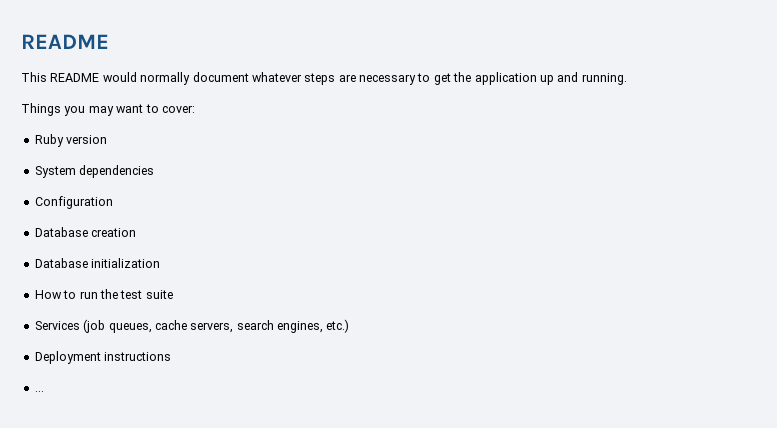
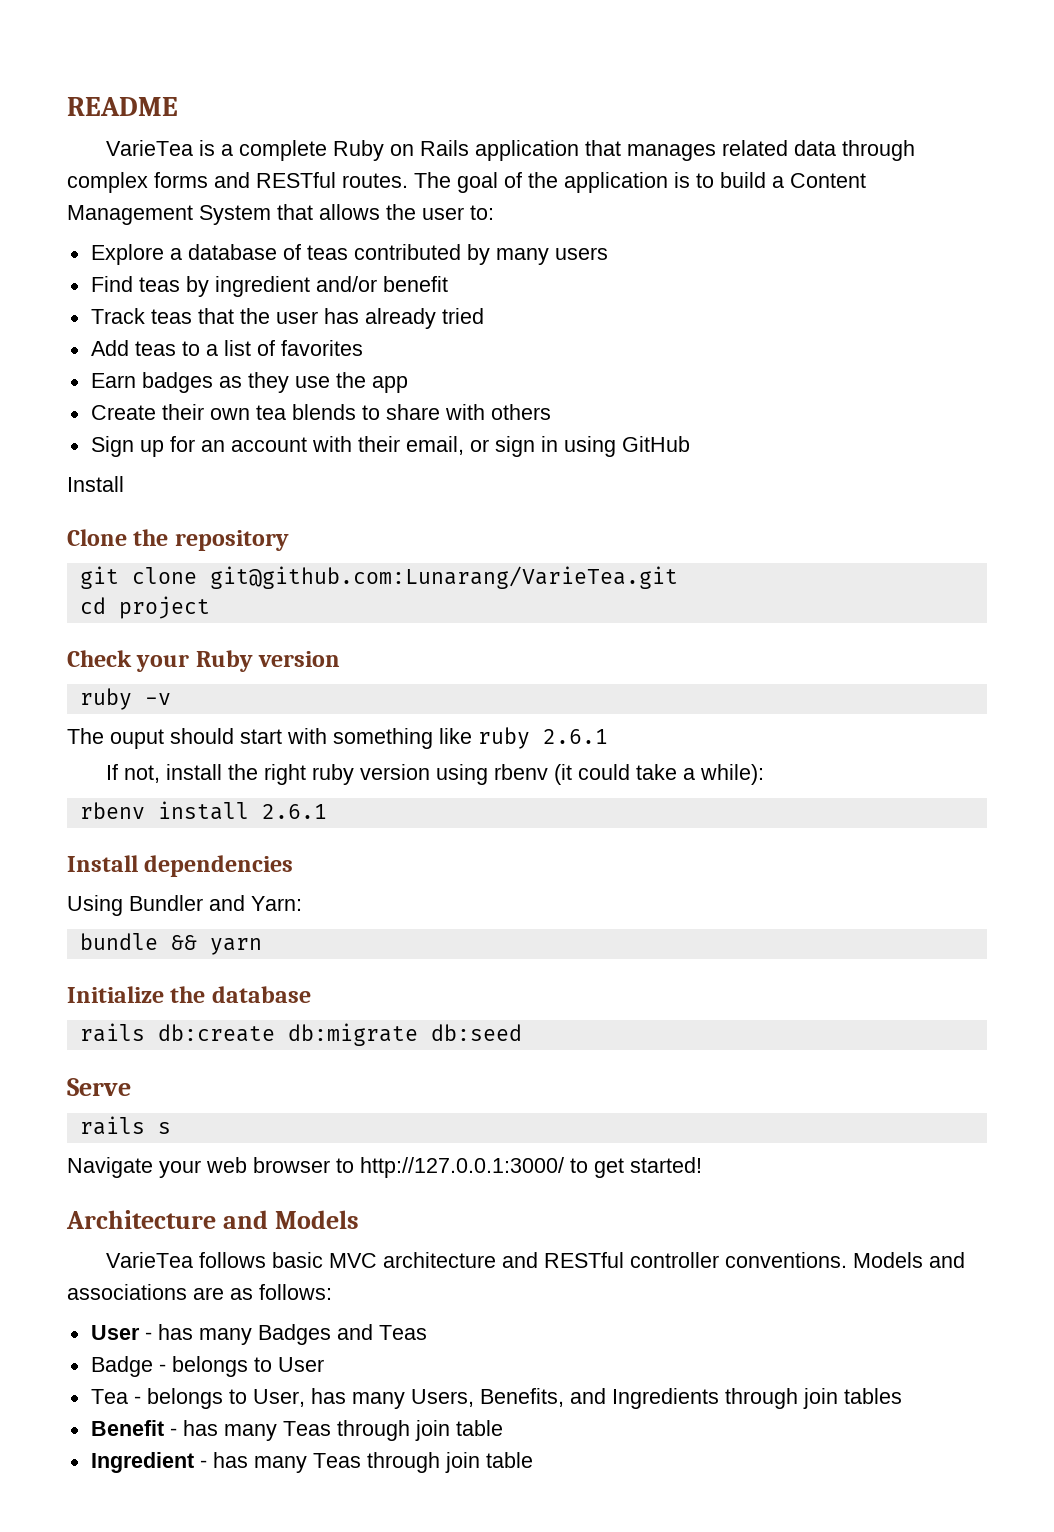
- This README would normally document whatever steps are necessary to get the application up and running.
- Things you may want to cover:
- Ruby version
- System dependencies
- Configuration
- Database creation
- Database initialization
- How to run the test suite
- Services (job queues, cache servers, search engines, etc.)
- Deployment instructions
- ...
+ VarieTea is a complete Ruby on Rails application that manages related data through complex forms and RESTful routes. The goal of the application is to build a Content Management System that allows the user to:
+ Explore a database of teas contributed by many users
+ Find teas by ingredient and/or benefit
+ Track teas that the user has already tried
+ Add teas to a list of favorites
+ Earn badges as they use the app
+ Create their own tea blends to share with others
+ Sign up for an account with their email, or sign in using GitHub
+ Install
+ Clone the repository
+ git clone git@github.com:Lunarang/VarieTea.git
+ cd project
+ Check your Ruby version
+ ruby -v
+ The ouput should start with something like ruby 2.6.1
+ If not, install the right ruby version using rbenv (it could take a while):
+ rbenv install 2.6.1
+ Install dependencies
+ Using Bundler and Yarn:
+ bundle && yarn
+ Initialize the database
+ rails db:create db:migrate db:seed
+ Serve
+ rails s
+ Navigate your web browser to http://127.0.0.1:3000/ to get started!
+ Architecture and Models
+ VarieTea follows basic MVC architecture and RESTful controller conventions. Models and associations are as follows:
+ User - has many Badges and Teas
+ Badge - belongs to User
+ Tea - belongs to User, has many Users, Benefits, and Ingredients through join tables
+ Benefit - has many Teas through join table
+ Ingredient - has many Teas through join table

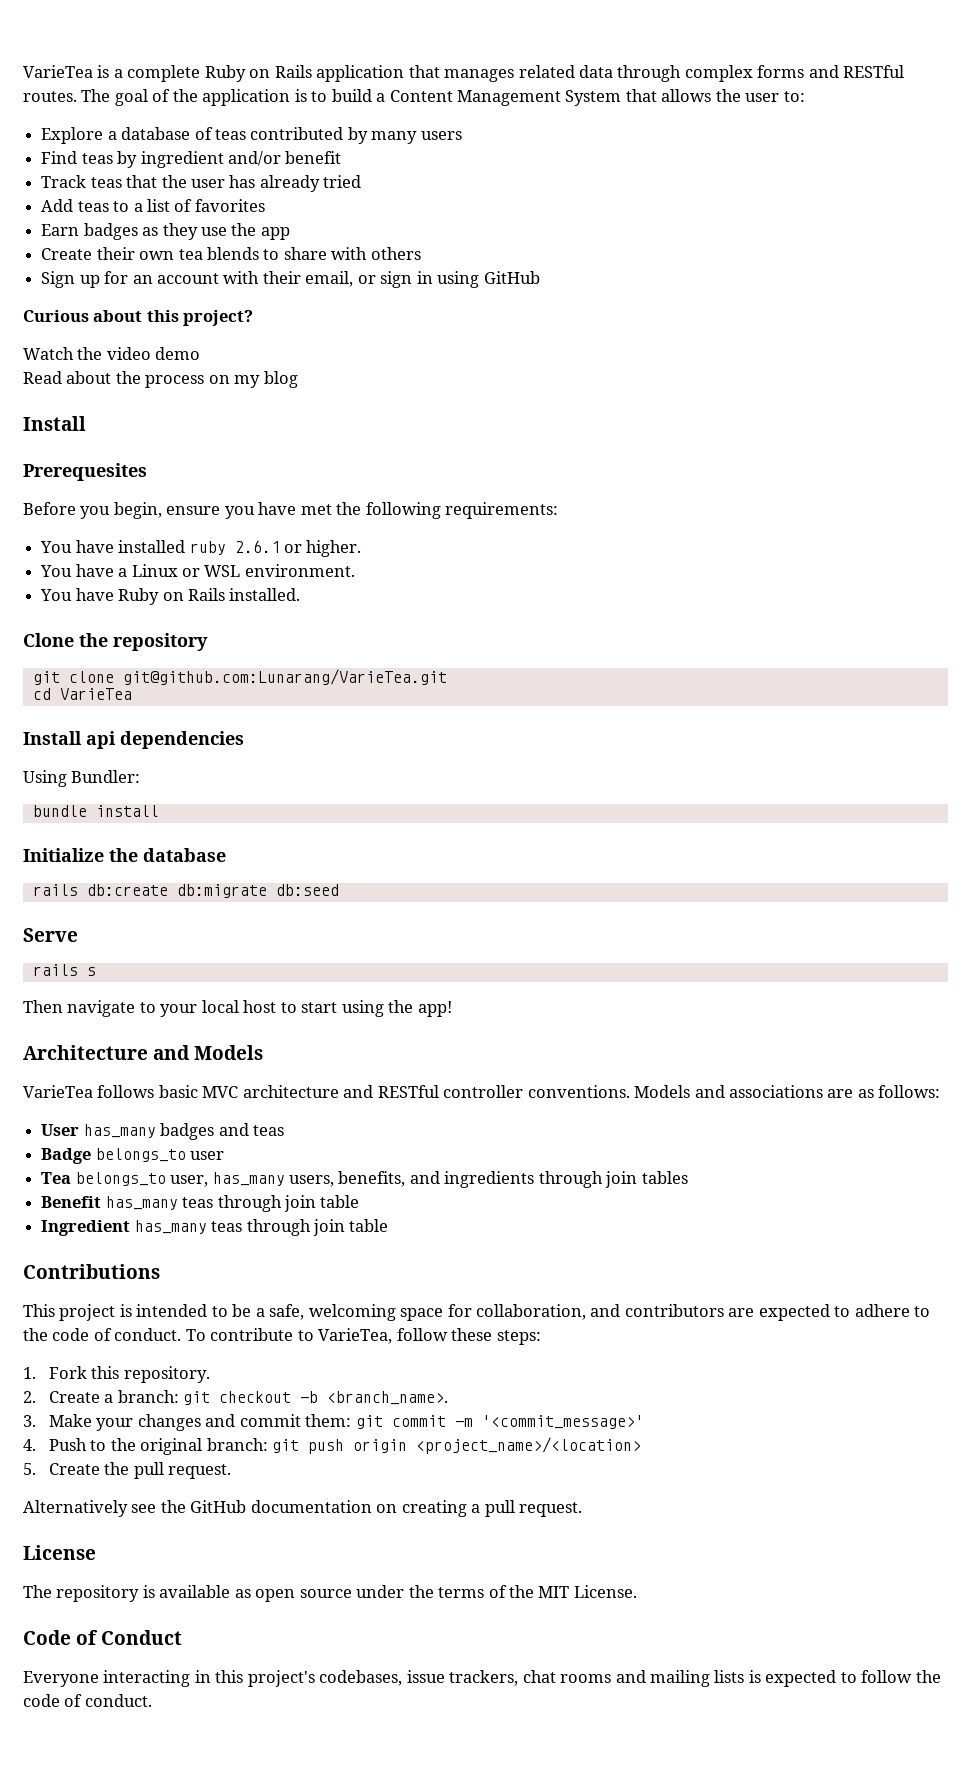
- README
  Sign up for an account with their email, or sign in using GitHub
+ Curious about this project?
+ Watch the video demo
+ Read about the process on my blog
  Install
+ Prerequesites
+ Before you begin, ensure you have met the following requirements:
+ You have installed ruby 2.6.1 or higher.
+ You have a Linux or WSL environment.
+ You have Ruby on Rails installed.
- cd project
- Check your Ruby version
- ruby -v
- The ouput should start with something like ruby 2.6.1
- If not, install the right ruby version using rbenv (it could take a while):
- rbenv install 2.6.1
- Install dependencies
+ cd VarieTea
+ Install api dependencies
- Using Bundler and Yarn:
+ Using Bundler:
- bundle && yarn
+ bundle install
- Navigate your web browser to http://127.0.0.1:3000/ to get started!
+ Then navigate to your local host to start using the app!
- User - has many Badges and Teas
- Badge - belongs to User
- Tea - belongs to User, has many Users, Benefits, and Ingredients through join tables
+ User has_many badges and teas
+ Badge belongs_to user
+ Tea belongs_to user, has_many users, benefits, and ingredients through join tables
- Benefit - has many Teas through join table
+ Benefit has_many teas through join table
- Ingredient - has many Teas through join table
+ Ingredient has_many teas through join table
+ Contributions
+ This project is intended to be a safe, welcoming space for collaboration, and contributors are expected to adhere to the code of conduct. To contribute to VarieTea, follow these steps:
+ 1. Fork this repository.
+ 2. Create a branch: git checkout -b <branch_name>.
+ 3. Make your changes and commit them: git commit -m '<commit_message>'
+ 4. Push to the original branch: git push origin <project_name>/<location>
+ 5. Create the pull request.
+ Alternatively see the GitHub documentation on creating a pull request.
+ License
+ The repository is available as open source under the terms of the MIT License.
+ Code of Conduct
+ Everyone interacting in this project's codebases, issue trackers, chat rooms and mailing lists is expected to follow the code of conduct.

